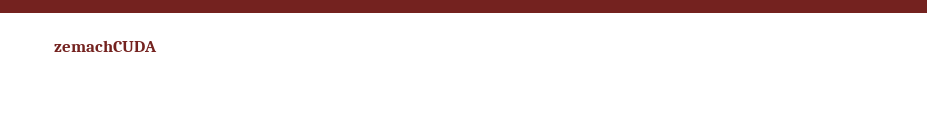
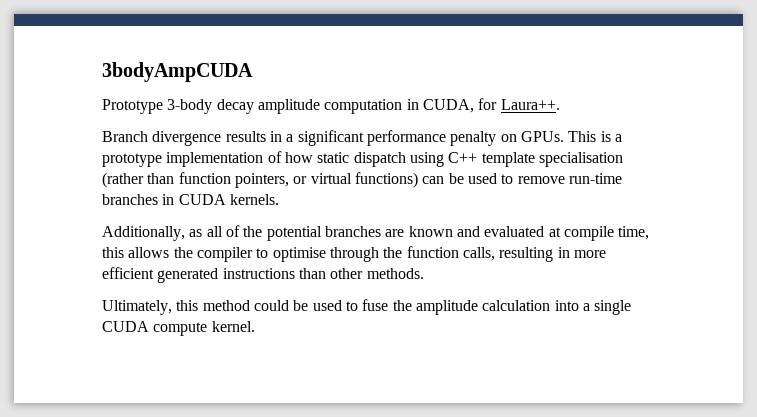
- zemachCUDA
+ 3bodyAmpCUDA
+ Prototype 3-body decay amplitude computation in CUDA, for Laura++.
+ Branch divergence results in a significant performance penalty on GPUs. This is a prototype implementation of how static dispatch using C++ template specialisation (rather than function pointers, or virtual functions) can be used to remove run-time branches in CUDA kernels.
+ Additionally, as all of the potential branches are known and evaluated at compile time, this allows the compiler to optimise through the function calls, resulting in more efficient generated instructions than other methods.
+ Ultimately, this method could be used to fuse the amplitude calculation into a single CUDA compute kernel.

